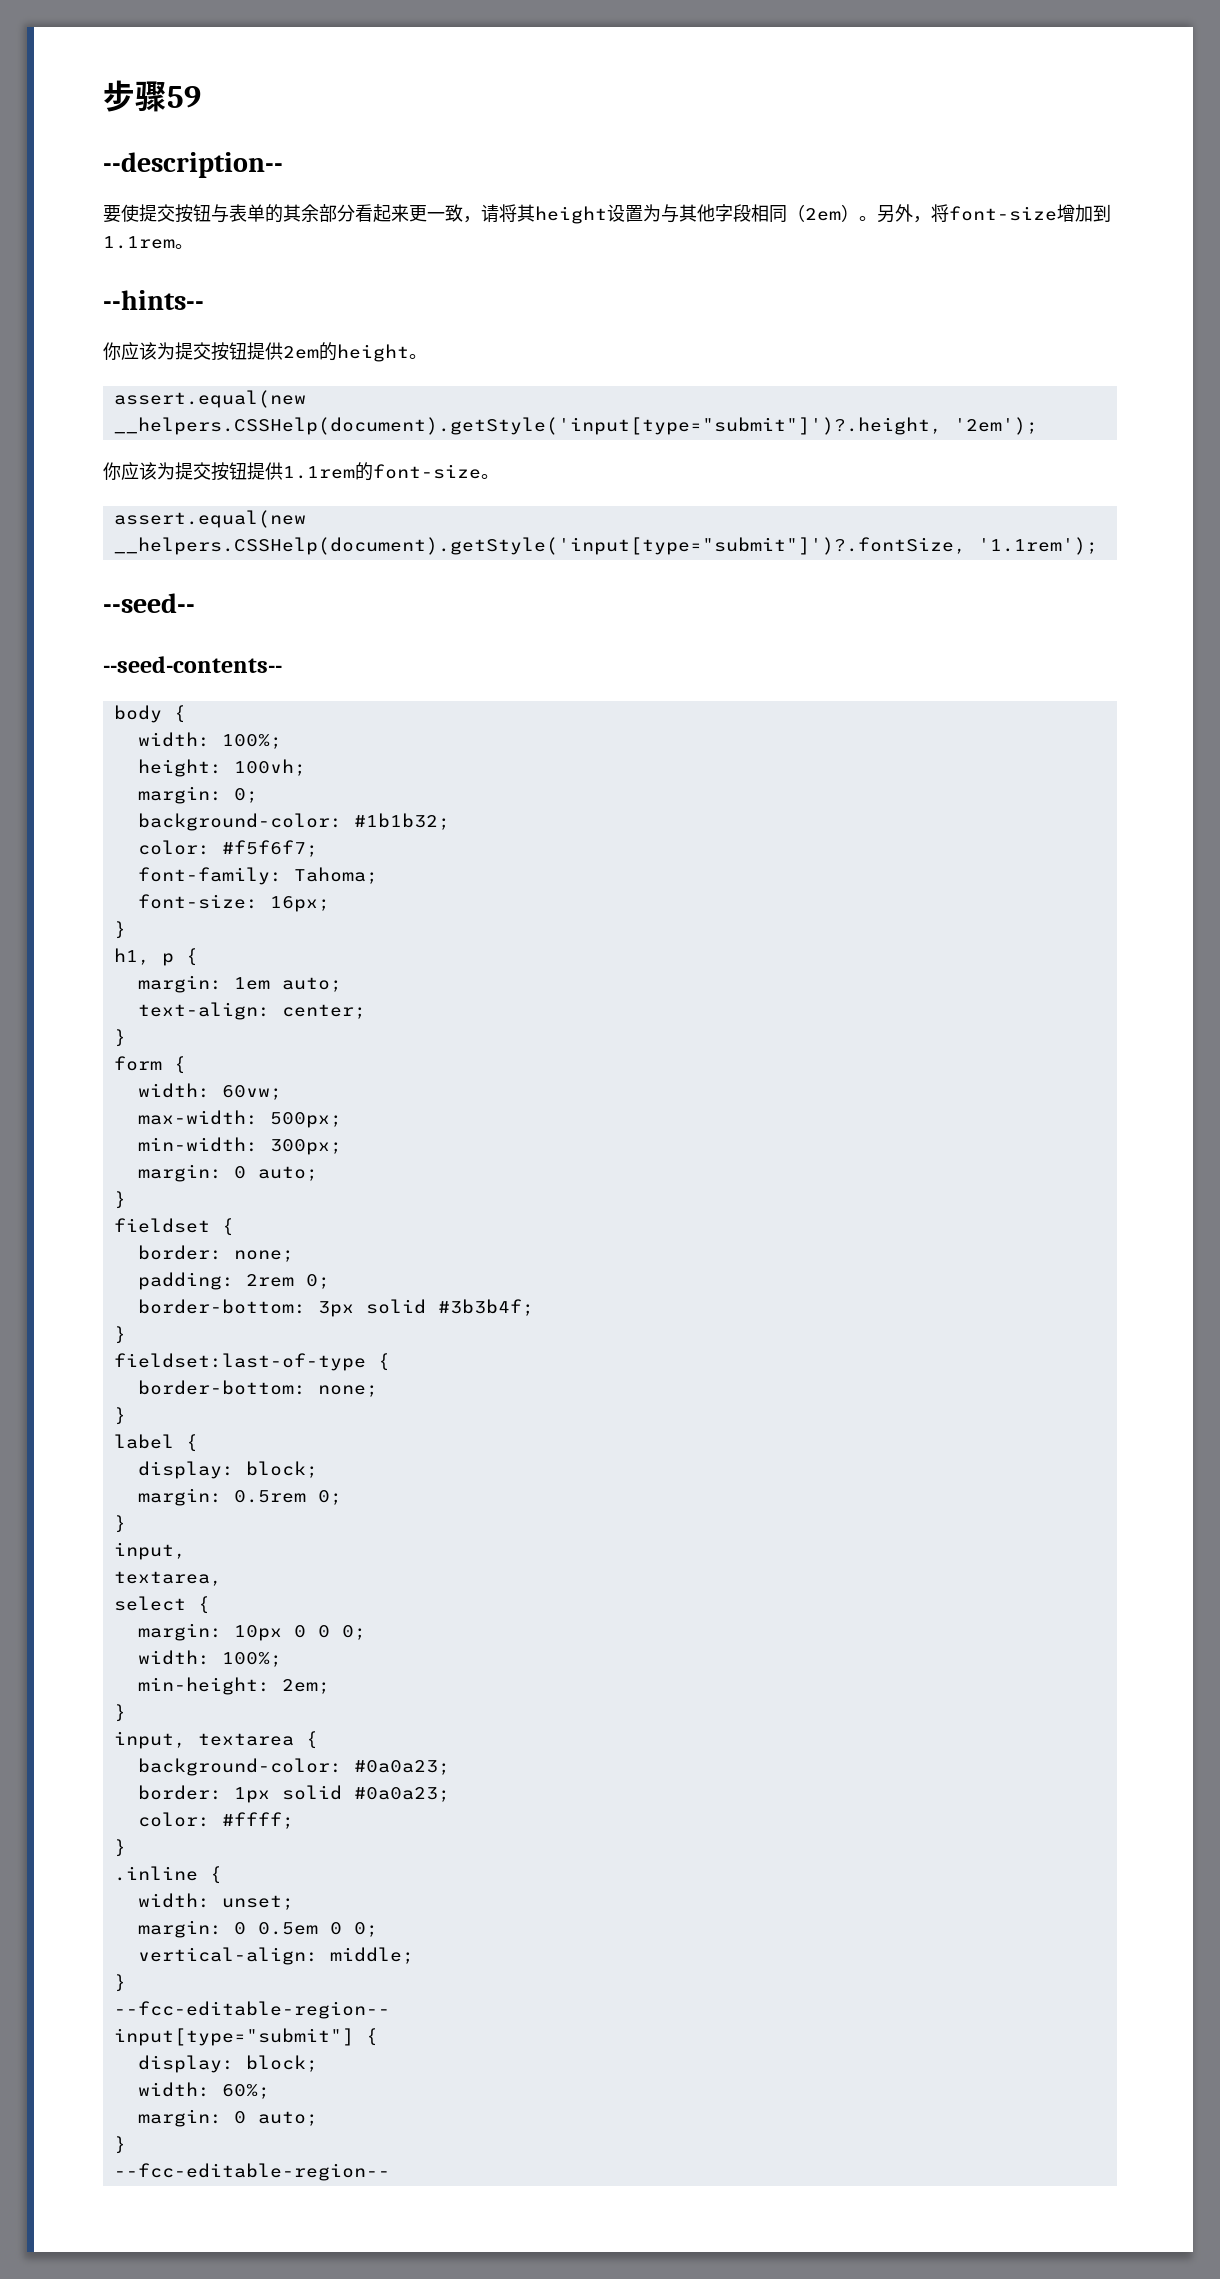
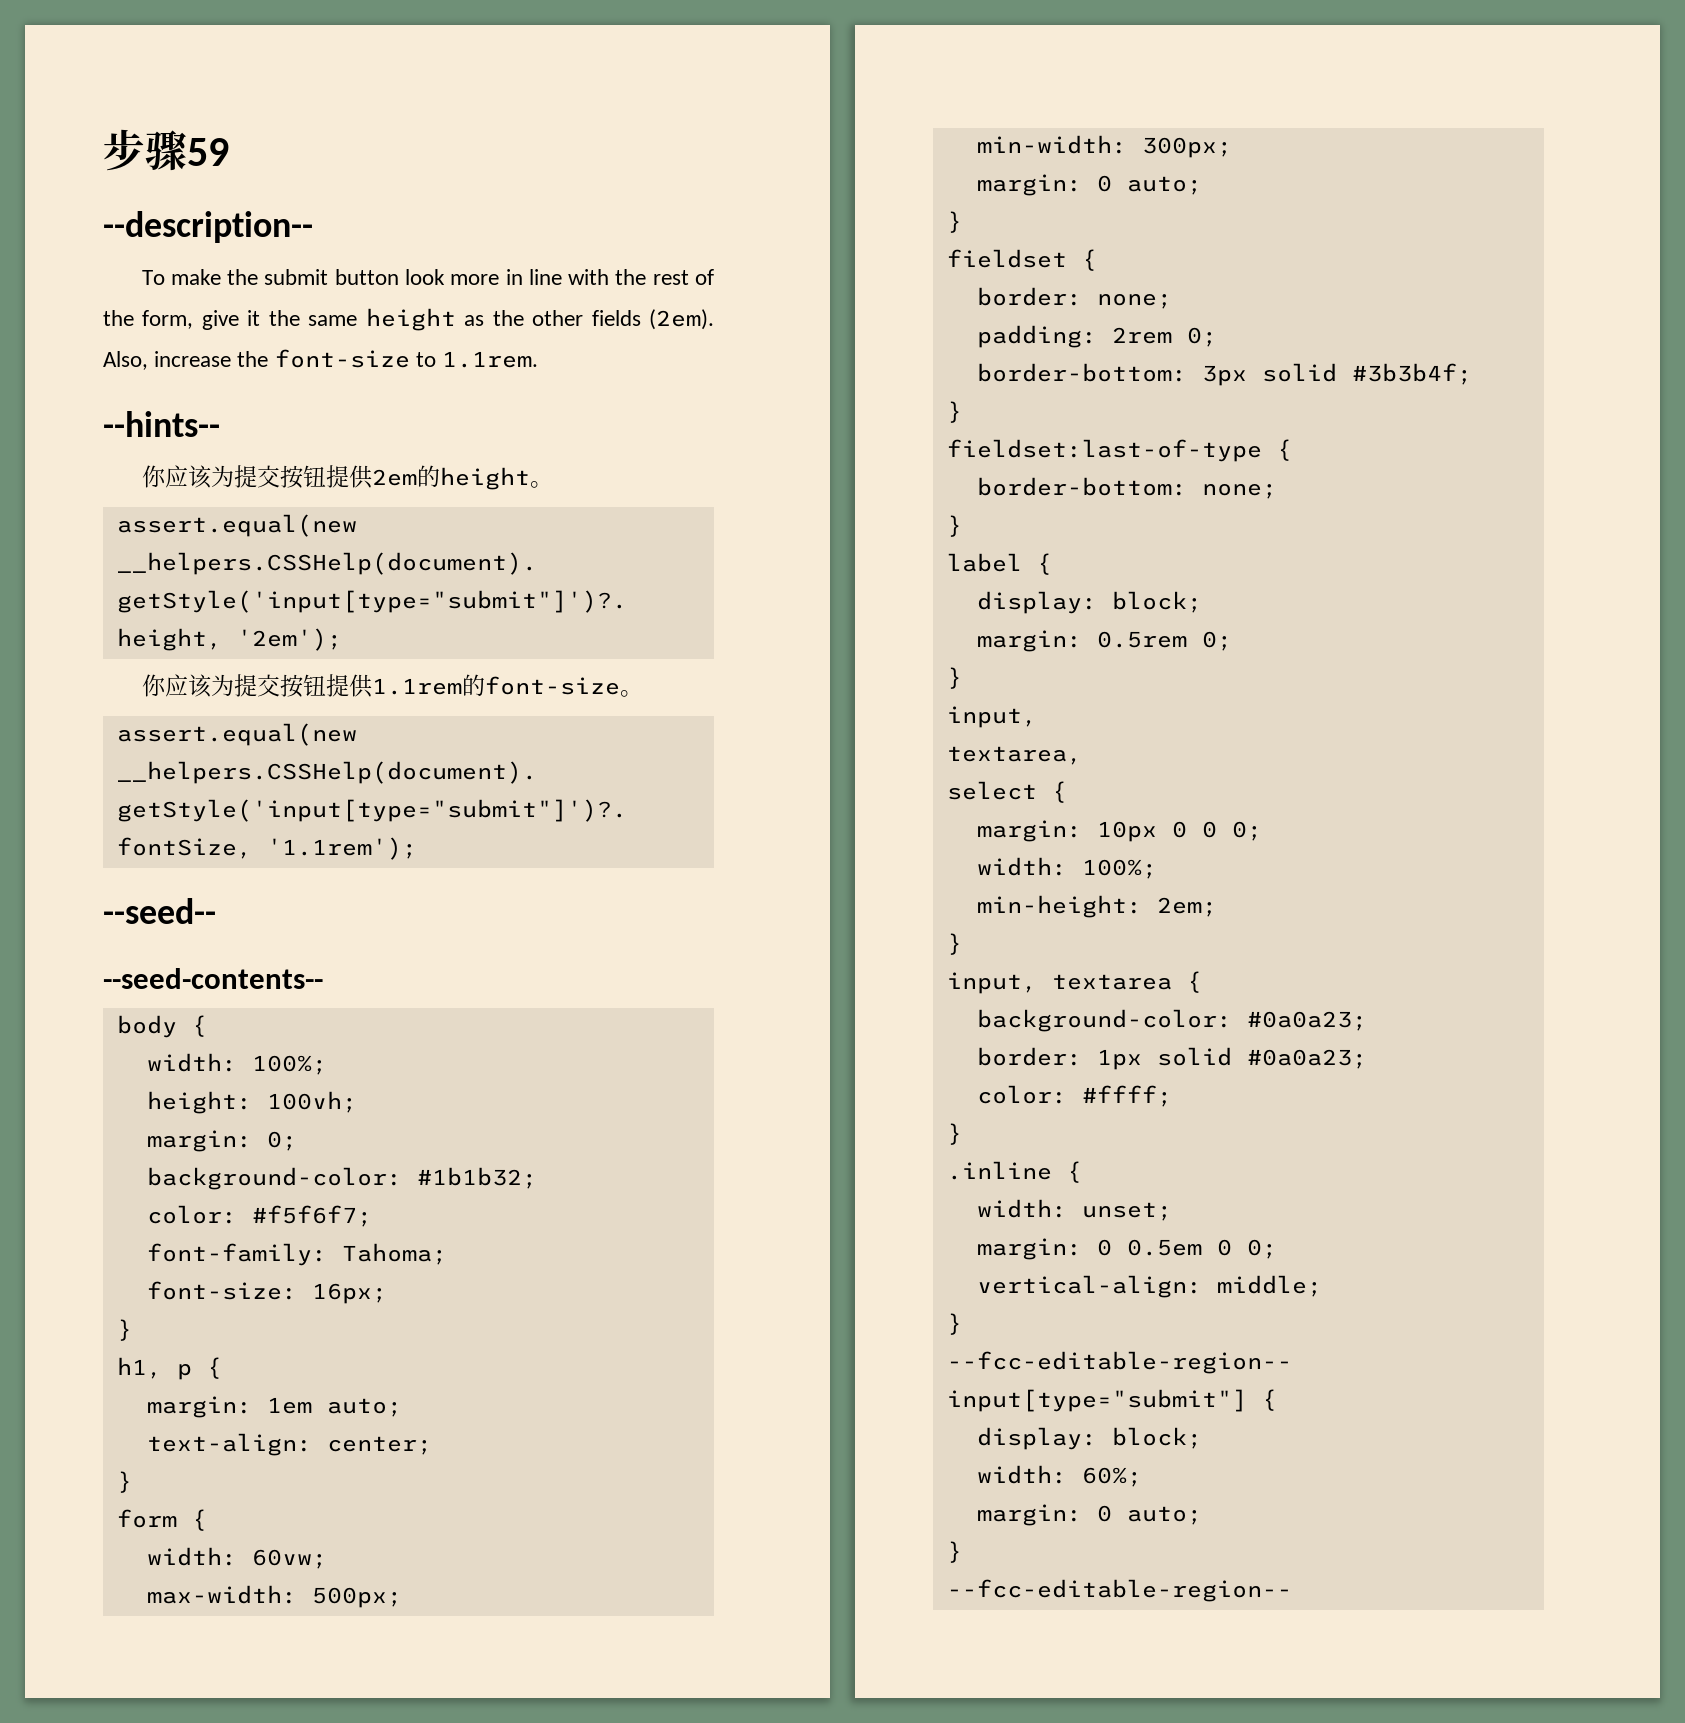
- 要使提交按钮与表单的其余部分看起来更一致，请将其height设置为与其他字段相同（2em）。另外，将font-size增加到1.1rem。
+ To make the submit button look more in line with the rest of the form, give it the same height as the other fields (2em). Also, increase the font-size to 1.1rem.

